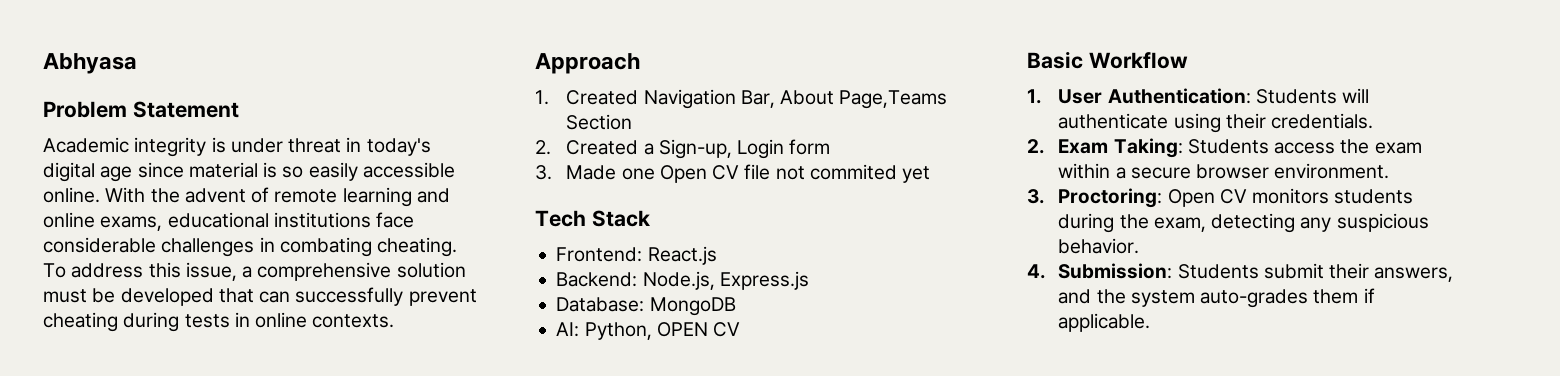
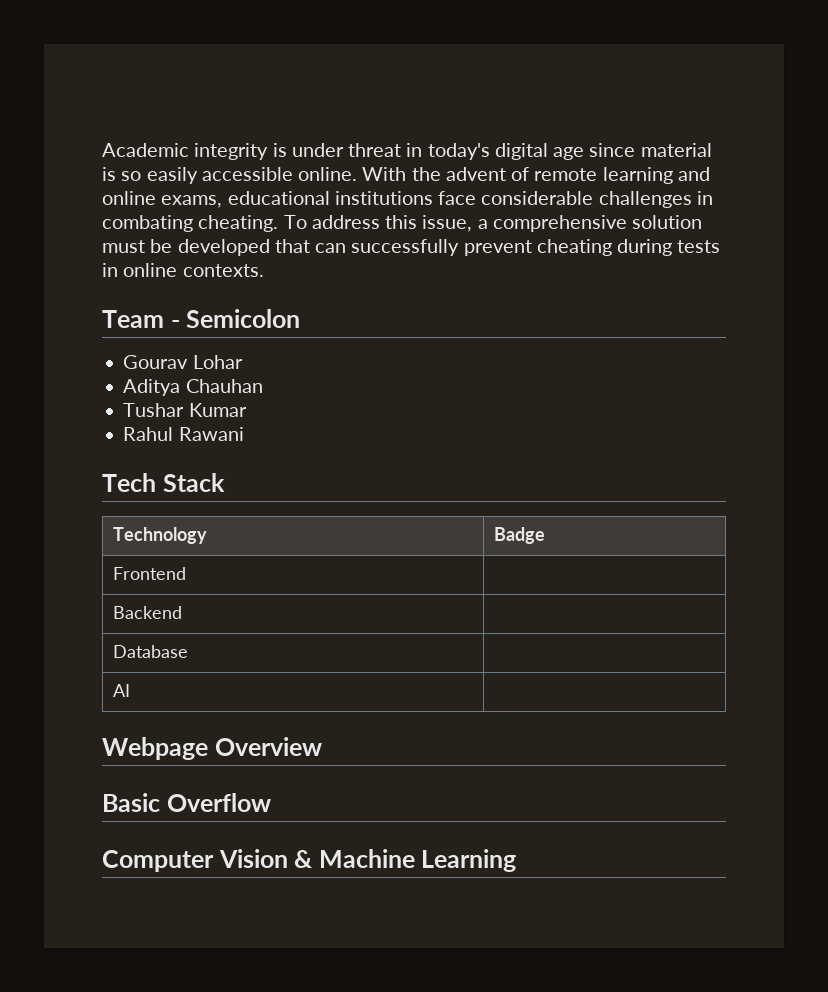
- Abhyasa
- Problem Statement
- Approach
- 1. Created Navigation Bar, About Page,Teams Section
- 2. Created a Sign-up, Login form
- 3. Made one Open CV file not commited yet
+ Team - Semicolon
+ Gourav Lohar
+ Aditya Chauhan
+ Tushar Kumar
+ Rahul Rawani
  Tech Stack
- Frontend: React.js
- Backend: Node.js, Express.js
- Database: MongoDB
- AI: Python, OPEN CV
- Basic Workflow
- 1. User Authentication: Students will authenticate using their credentials.
- 2. Exam Taking: Students access the exam within a secure browser environment.
- 3. Proctoring: Open CV monitors students during the exam, detecting any suspicious behavior.
- 4. Submission: Students submit their answers, and the system auto-grades them if applicable.
+ Technology | Badge
+ Frontend |
+ Backend |
+ Database |
+ AI |
+ Webpage Overview
+ Basic Overflow
+ Computer Vision & Machine Learning

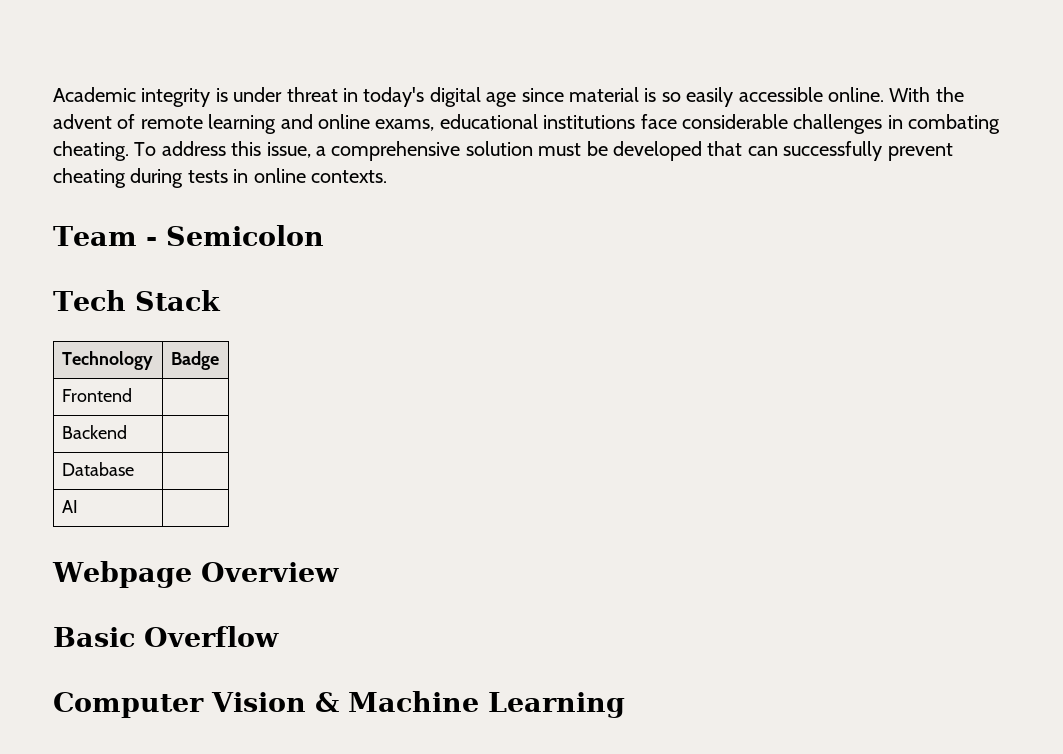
- Gourav Lohar
- Aditya Chauhan
- Tushar Kumar
- Rahul Rawani

